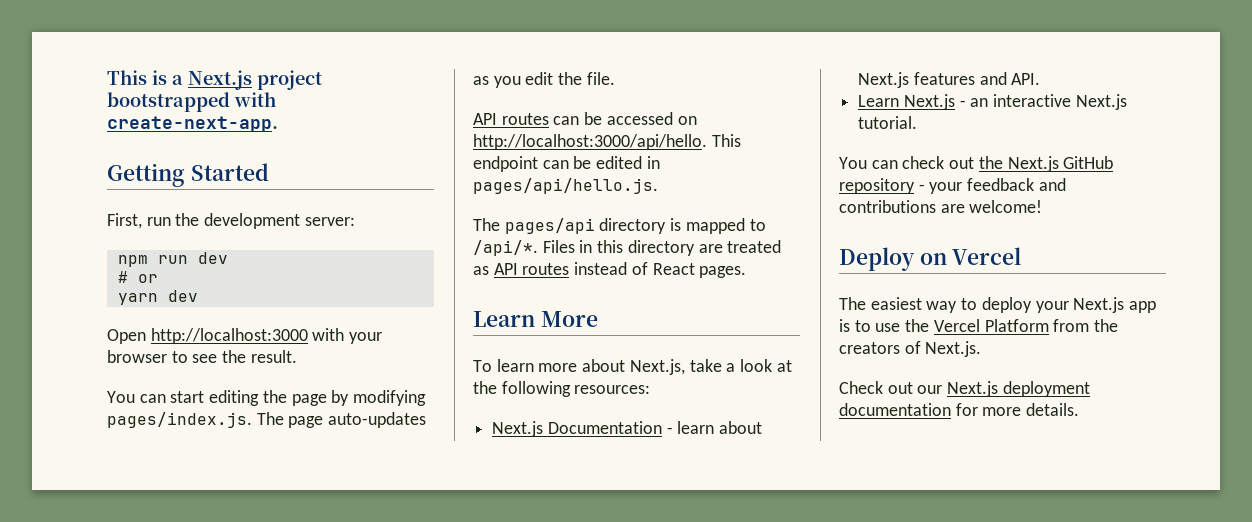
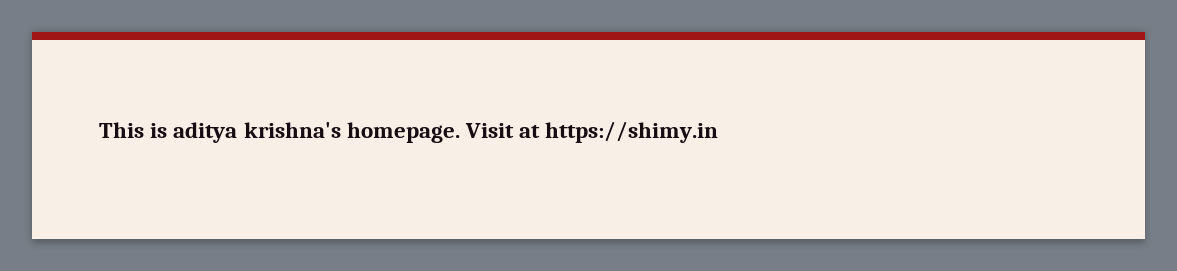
- This is a Next.js project bootstrapped with create-next-app.
- Getting Started
- First, run the development server:
- npm run dev
- # or
- yarn dev
- Open http://localhost:3000 with your browser to see the result.
- You can start editing the page by modifying pages/index.js. The page auto-updates as you edit the file.
- API routes can be accessed on http://localhost:3000/api/hello. This endpoint can be edited in pages/api/hello.js.
- The pages/api directory is mapped to /api/*. Files in this directory are treated as API routes instead of React pages.
- Learn More
- To learn more about Next.js, take a look at the following resources:
- Next.js Documentation - learn about Next.js features and API.
- Learn Next.js - an interactive Next.js tutorial.
- You can check out the Next.js GitHub repository - your feedback and contributions are welcome!
- Deploy on Vercel
- The easiest way to deploy your Next.js app is to use the Vercel Platform from the creators of Next.js.
- Check out our Next.js deployment documentation for more details.
+ This is aditya krishna's homepage. Visit at https://shimy.in

